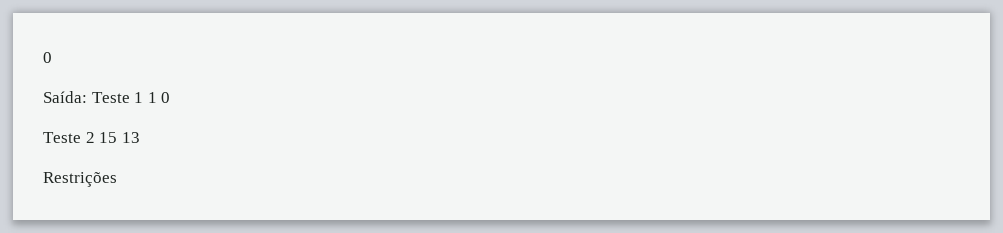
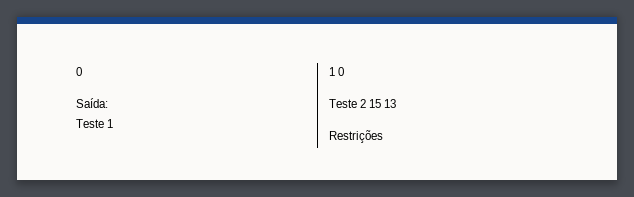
- Saída: Teste 1 1 0
+ Saída:
+ Teste 1
+ 1 0

